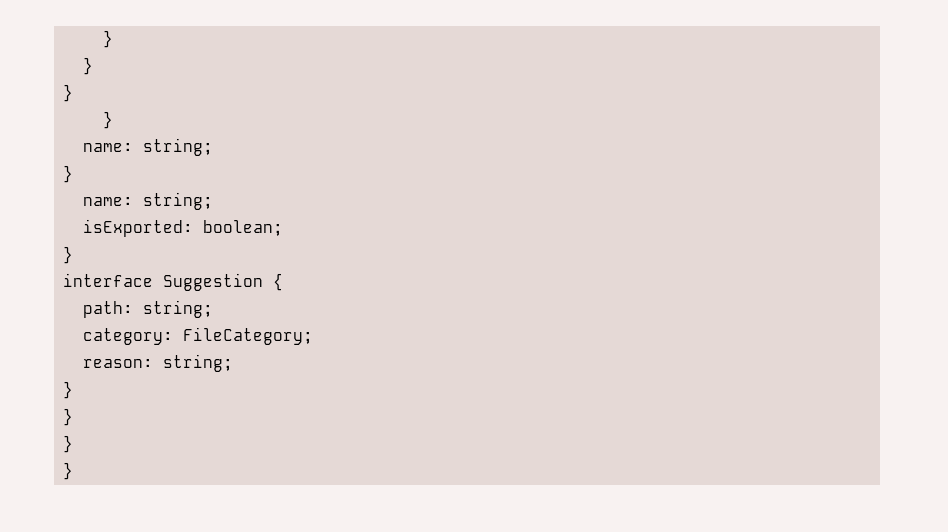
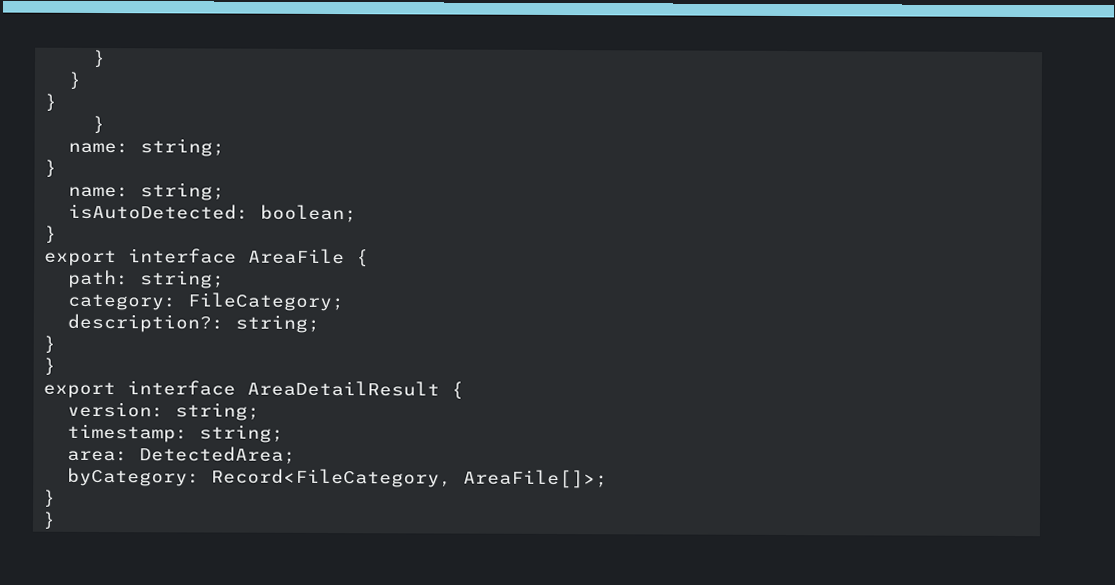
- isExported: boolean;
+ isAutoDetected: boolean;
- interface Suggestion {
+ export interface AreaFile {
- reason: string;
+ description?: string;
+ export interface AreaDetailResult {
+ version: string;
+ timestamp: string;
+ area: DetectedArea;
+ byCategory: Record<FileCategory, AreaFile[]>;

